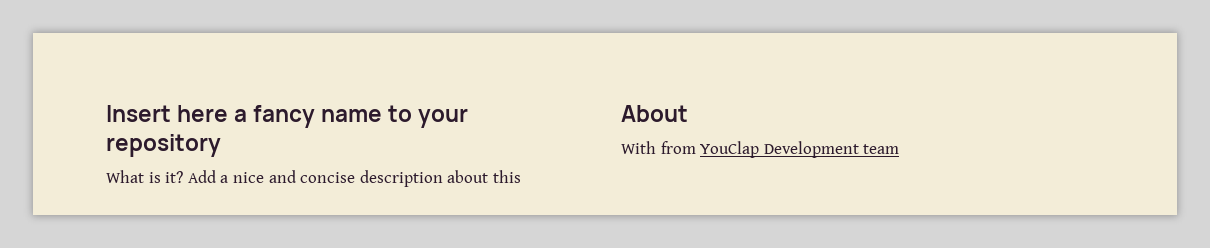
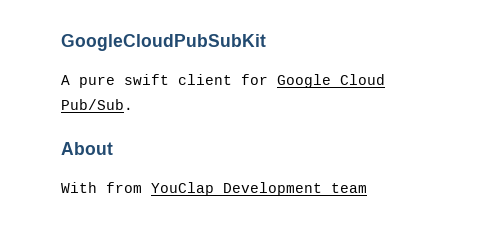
- Insert here a fancy name to your repository
- What is it? Add a nice and concise description about this
+ GoogleCloudPubSubKit
+ A pure swift client for Google Cloud Pub/Sub.

